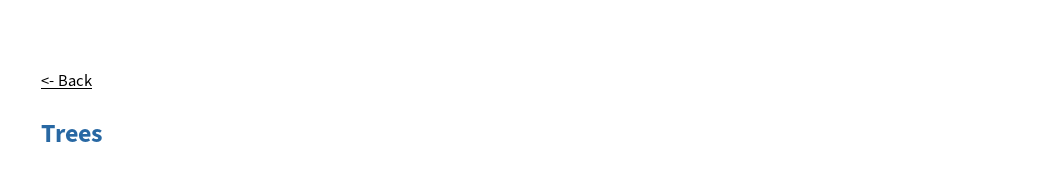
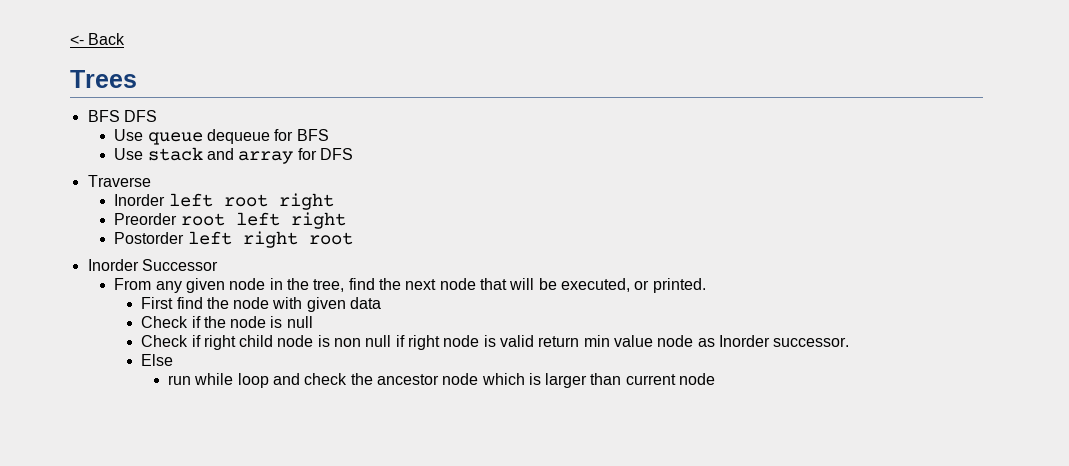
+ BFS DFS
+ Use queue dequeue for BFS
+ Use stack and array for DFS
+ Traverse
+ Inorder left root right
+ Preorder root left right
+ Postorder left right root
+ Inorder Successor
+ From any given node in the tree, find the next node that will be executed, or printed.
+ First find the node with given data
+ Check if the node is null
+ Check if right child node is non null if right node is valid return min value node as Inorder successor.
+ Else
+ run while loop and check the ancestor node which is larger than current node

